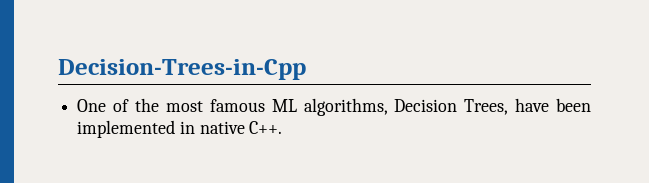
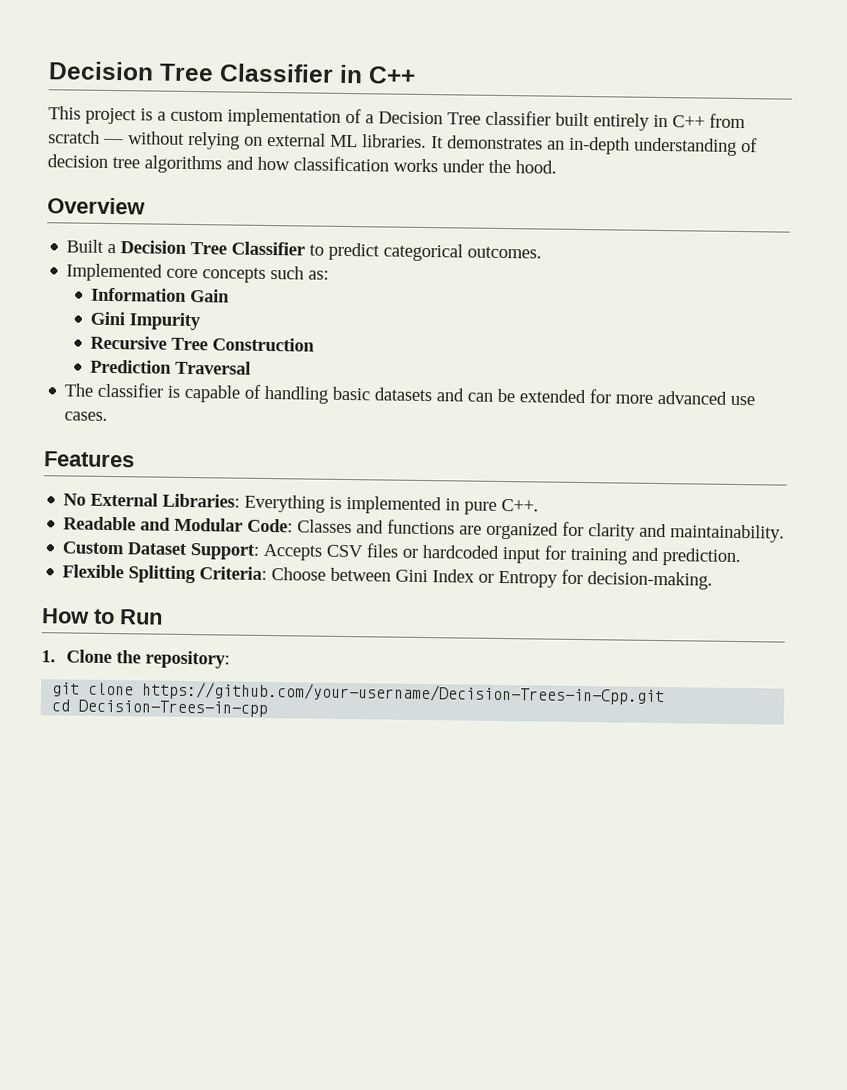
- Decision-Trees-in-Cpp
- One of the most famous ML algorithms, Decision Trees, have been implemented in native C++.
+ Decision Tree Classifier in C++
+ This project is a custom implementation of a Decision Tree classifier built entirely in C++ from scratch — without relying on external ML libraries. It demonstrates an in-depth understanding of decision tree algorithms and how classification works under the hood.
+ Overview
+ Built a Decision Tree Classifier to predict categorical outcomes.
+ Implemented core concepts such as:
+ Information Gain
+ Gini Impurity
+ Recursive Tree Construction
+ Prediction Traversal
+ The classifier is capable of handling basic datasets and can be extended for more advanced use cases.
+ Features
+ No External Libraries: Everything is implemented in pure C++.
+ Readable and Modular Code: Classes and functions are organized for clarity and maintainability.
+ Custom Dataset Support: Accepts CSV files or hardcoded input for training and prediction.
+ Flexible Splitting Criteria: Choose between Gini Index or Entropy for decision-making.
+ How to Run
+ 1. Clone the repository:
+ git clone https://github.com/your-username/Decision-Trees-in-Cpp.git
+ cd Decision-Trees-in-cpp

